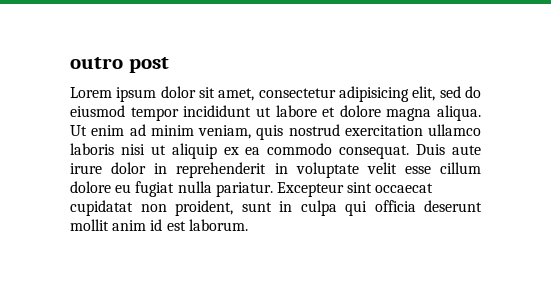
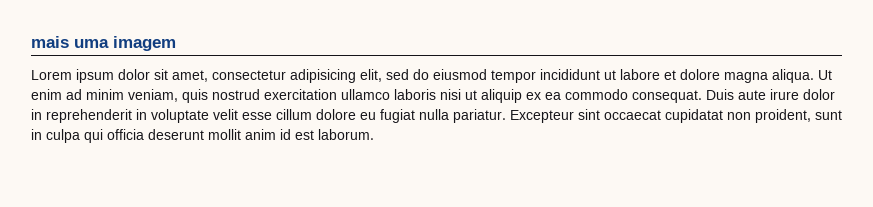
- outro post
+ mais uma imagem

